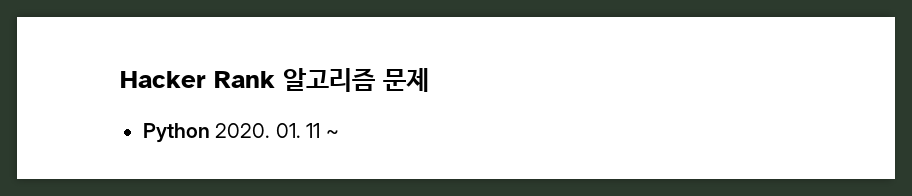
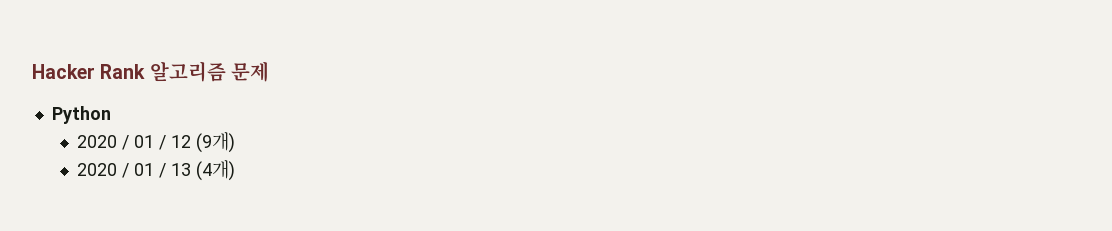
- Python 2020. 01. 11 ~
+ Python
+ 2020 / 01 / 12 (9개)
+ 2020 / 01 / 13 (4개)

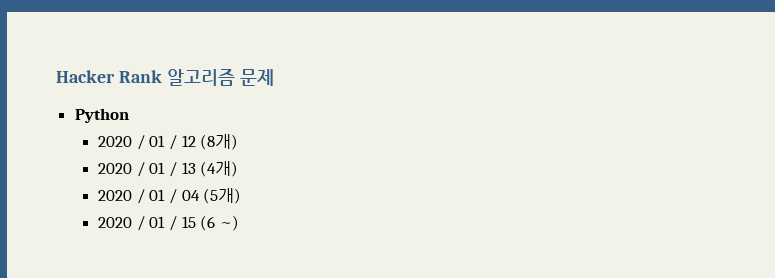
- 2020 / 01 / 12 (9개)
+ 2020 / 01 / 12 (8개)
+ 2020 / 01 / 04 (5개)
+ 2020 / 01 / 15 (6 ~)

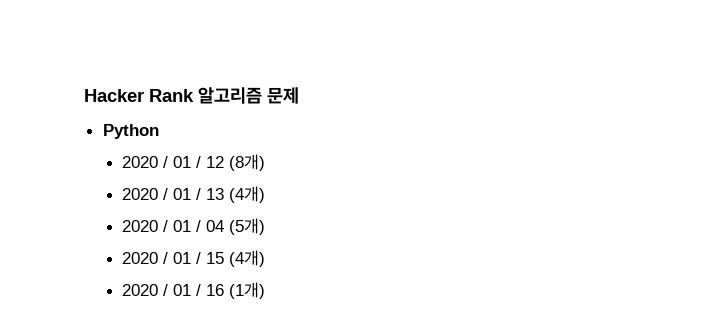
- 2020 / 01 / 15 (6 ~)
+ 2020 / 01 / 15 (4개)
+ 2020 / 01 / 16 (1개)

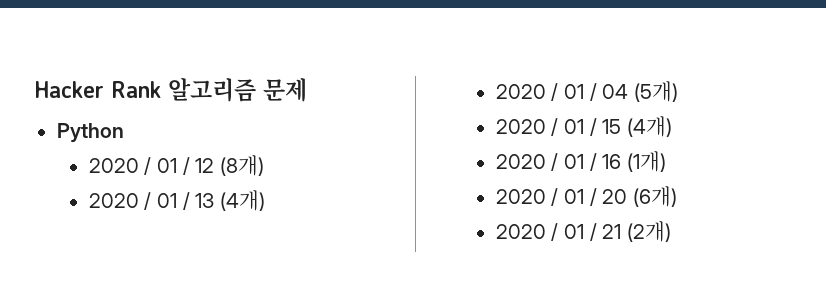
+ 2020 / 01 / 20 (6개)
+ 2020 / 01 / 21 (2개)

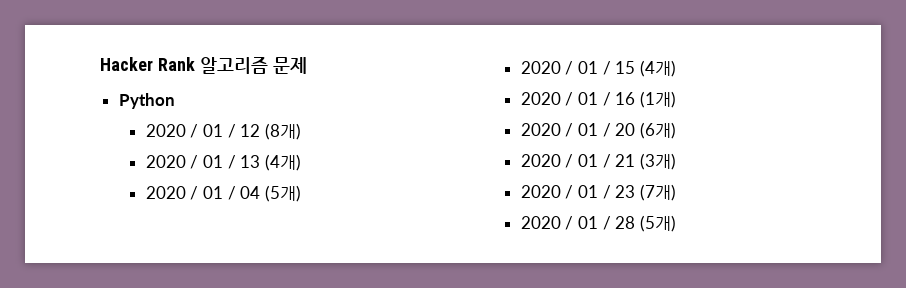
- 2020 / 01 / 21 (2개)
+ 2020 / 01 / 21 (3개)
+ 2020 / 01 / 23 (7개)
+ 2020 / 01 / 28 (5개)

